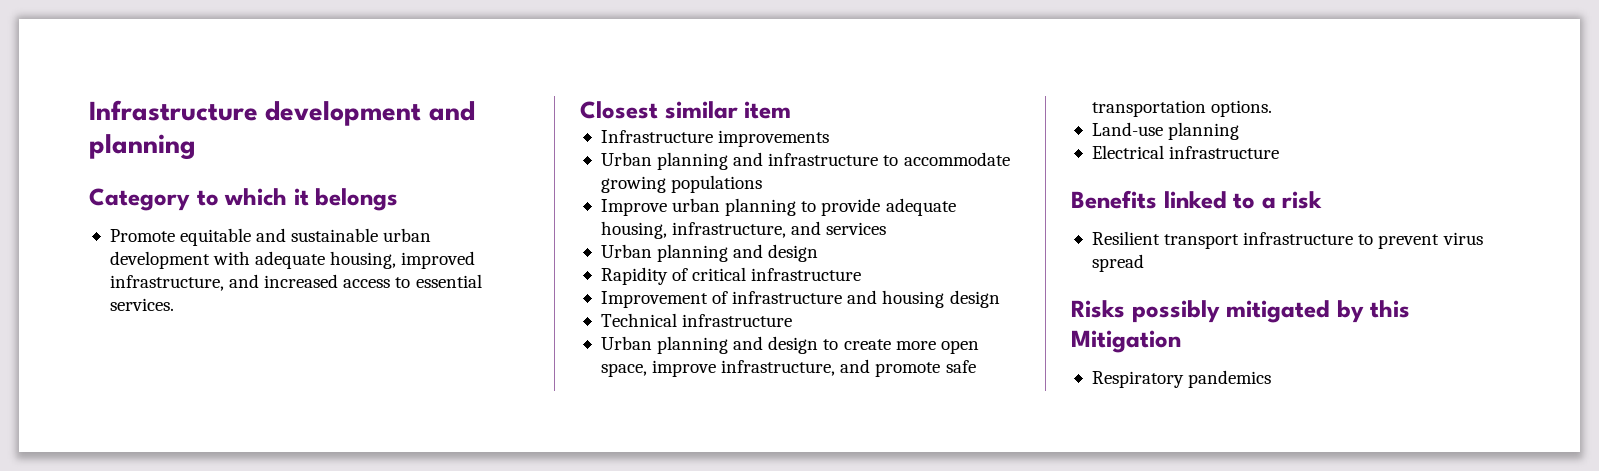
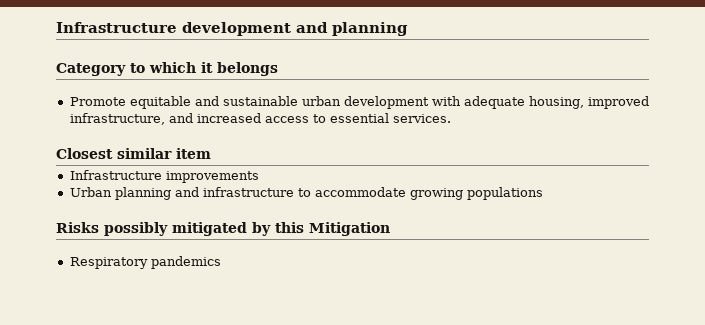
- Improve urban planning to provide adequate housing, infrastructure, and services
- Urban planning and design
- Rapidity of critical infrastructure
- Improvement of infrastructure and housing design
- Technical infrastructure
- Urban planning and design to create more open space, improve infrastructure, and promote safe transportation options.
- Land-use planning
- Electrical infrastructure
- Benefits linked to a risk
- Resilient transport infrastructure to prevent virus spread

